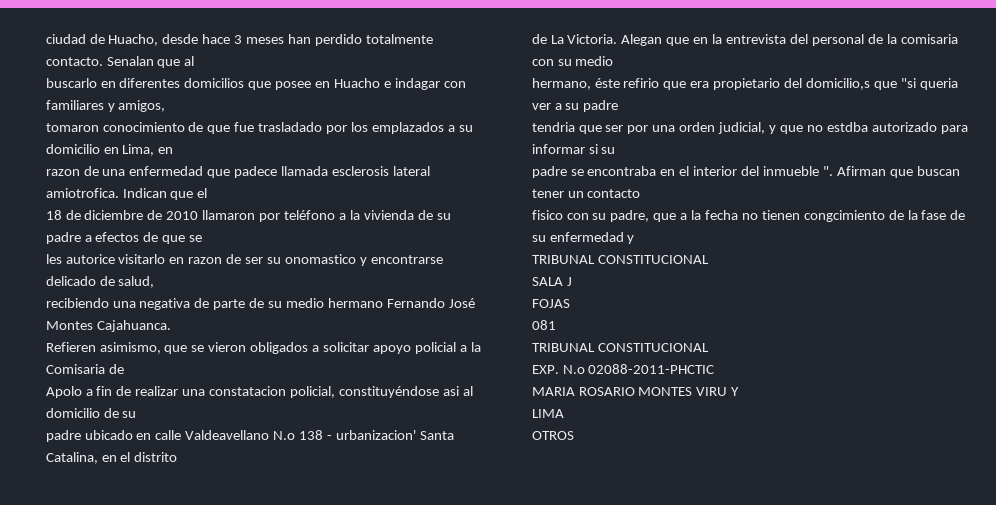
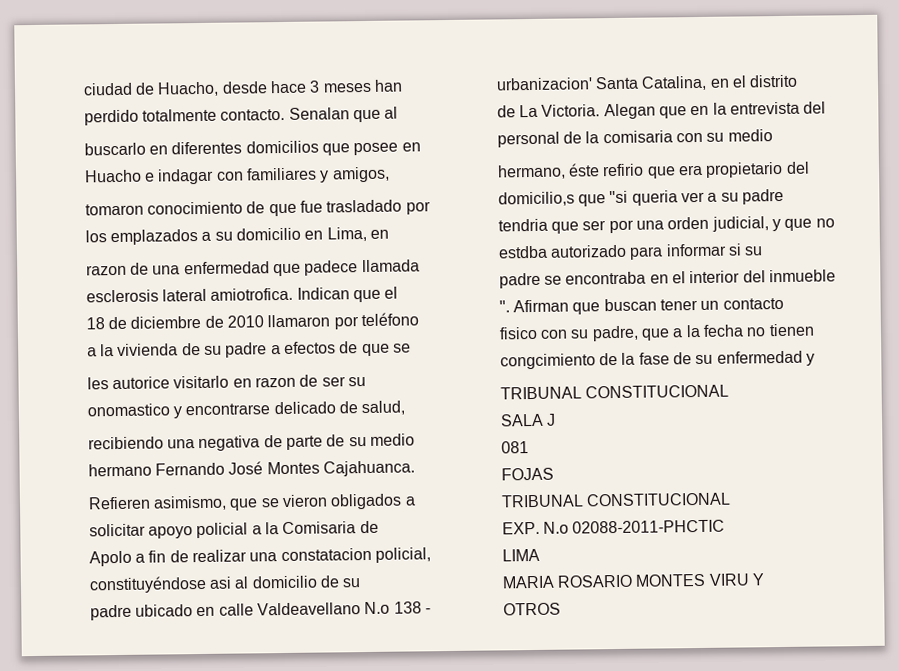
+ 081
- 081
+ LIMA
- LIMA

